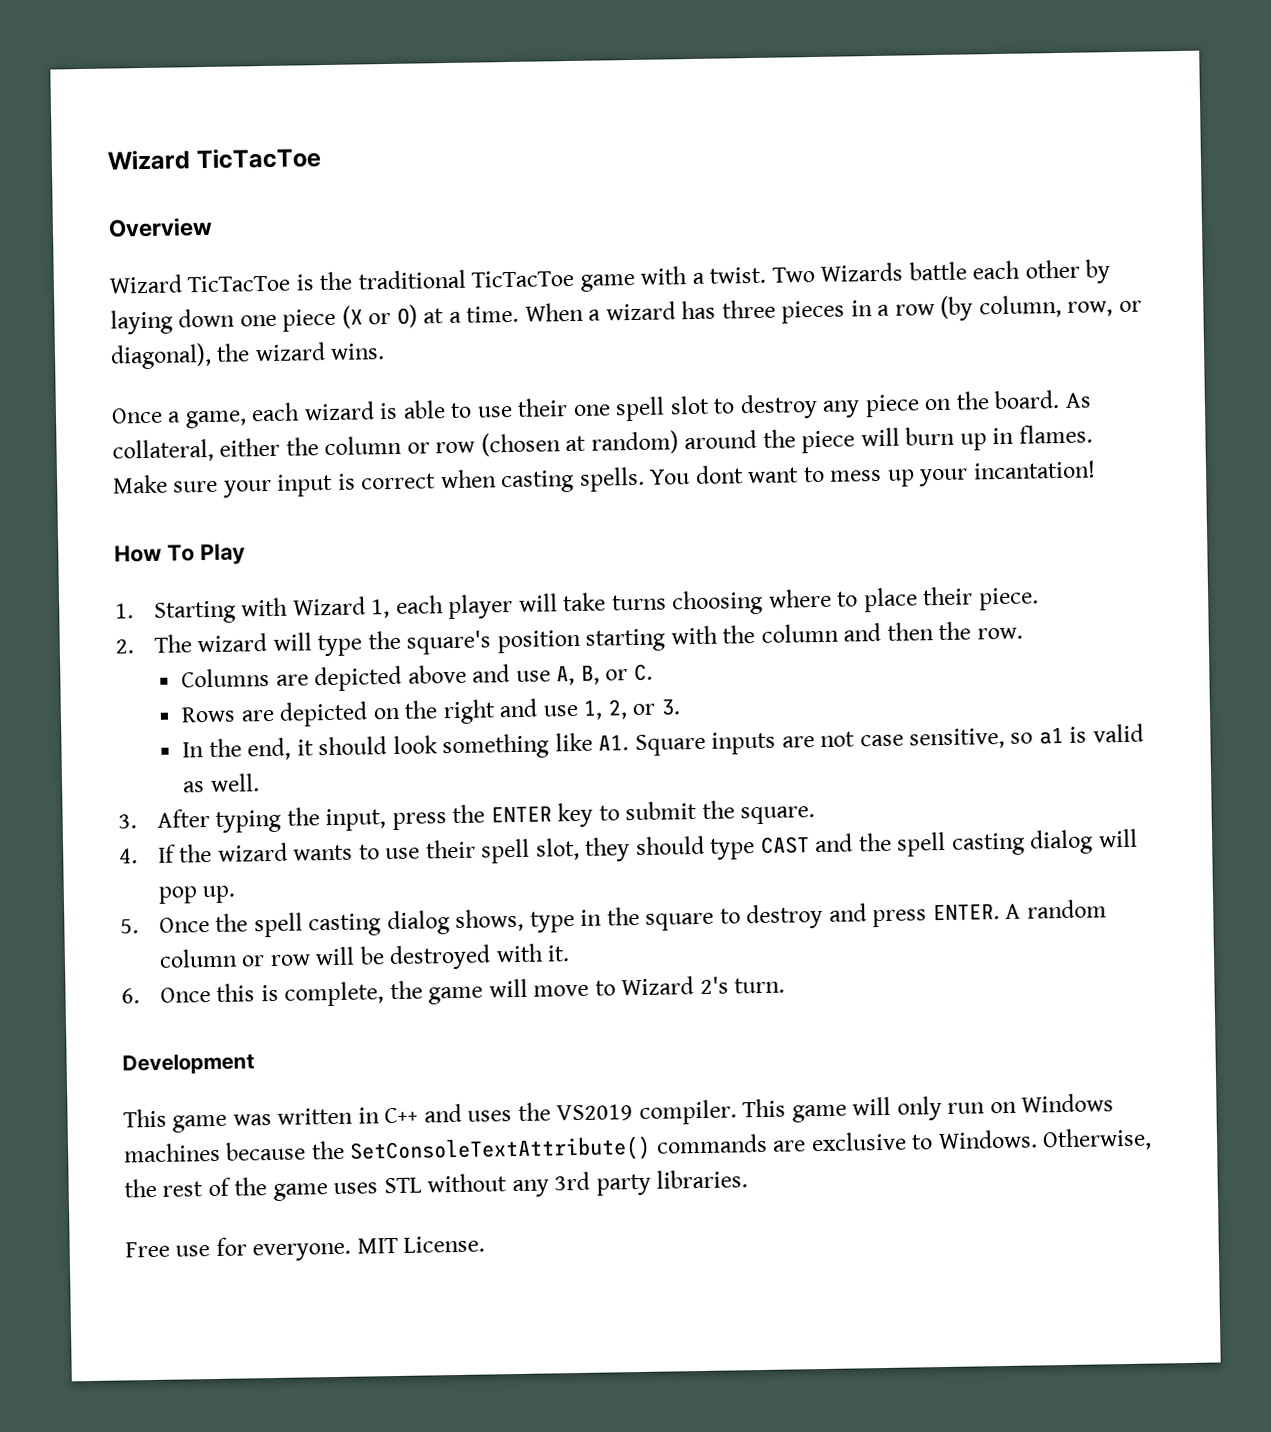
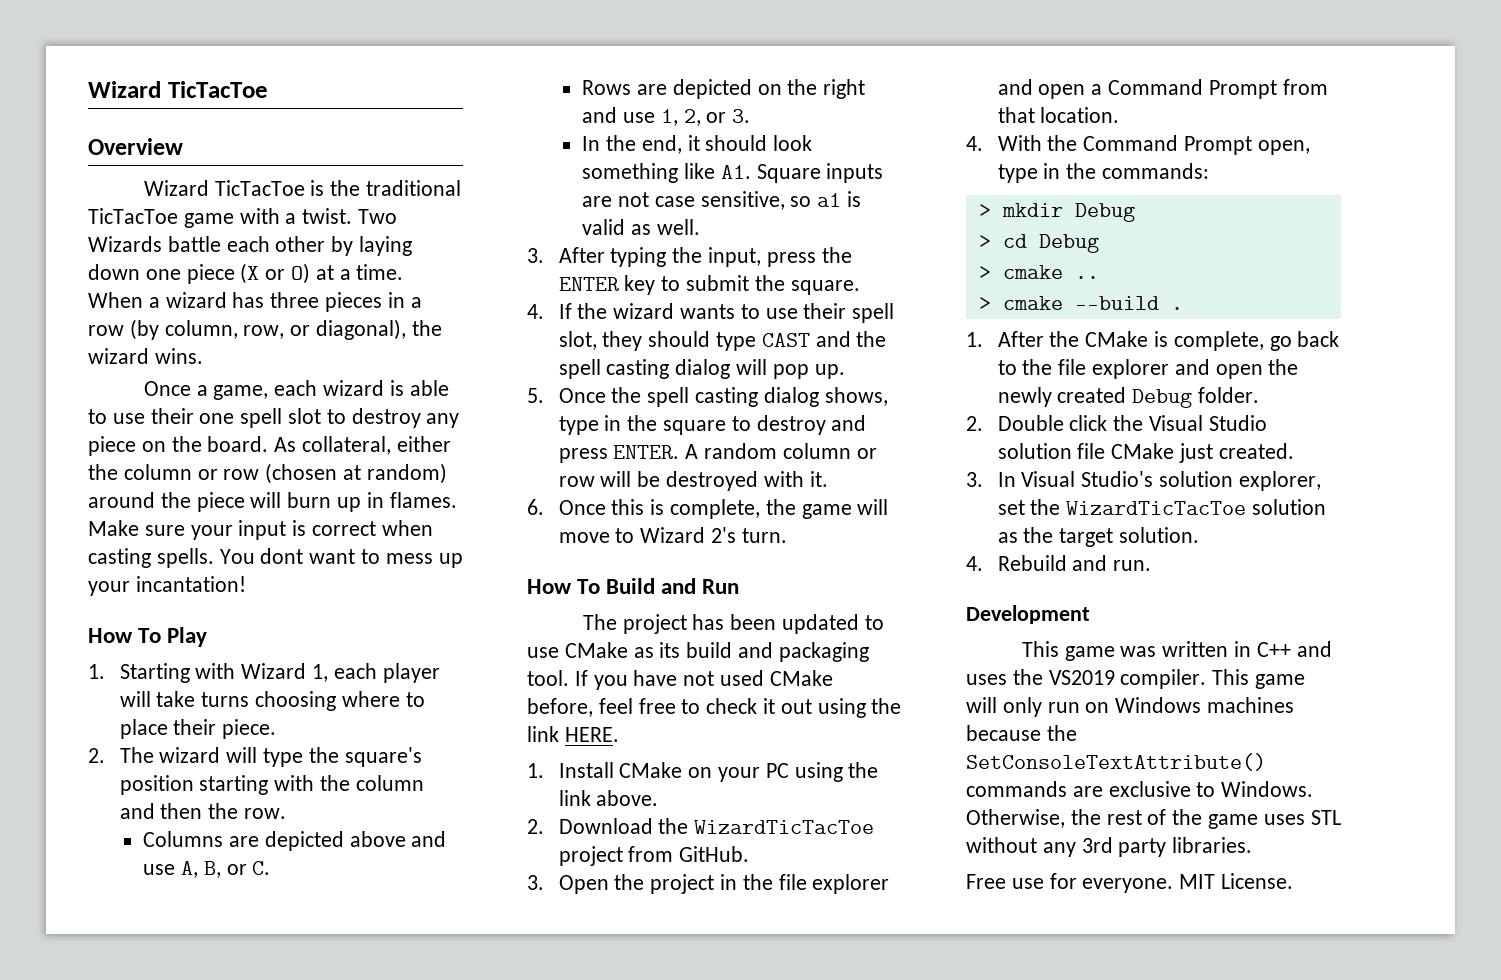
+ How To Build and Run
+ The project has been updated to use CMake as its build and packaging tool. If you have not used CMake before, feel free to check it out using the link HERE.
+ 1. Install CMake on your PC using the link above.
+ 2. Download the WizardTicTacToe project from GitHub.
+ 3. Open the project in the file explorer and open a Command Prompt from that location.
+ 4. With the Command Prompt open, type in the commands:
+ > mkdir Debug
+ > cd Debug
+ > cmake ..
+ > cmake --build .
+ 1. After the CMake is complete, go back to the file explorer and open the newly created Debug folder.
+ 2. Double click the Visual Studio solution file CMake just created.
+ 3. In Visual Studio's solution explorer, set the WizardTicTacToe solution as the target solution.
+ 4. Rebuild and run.

